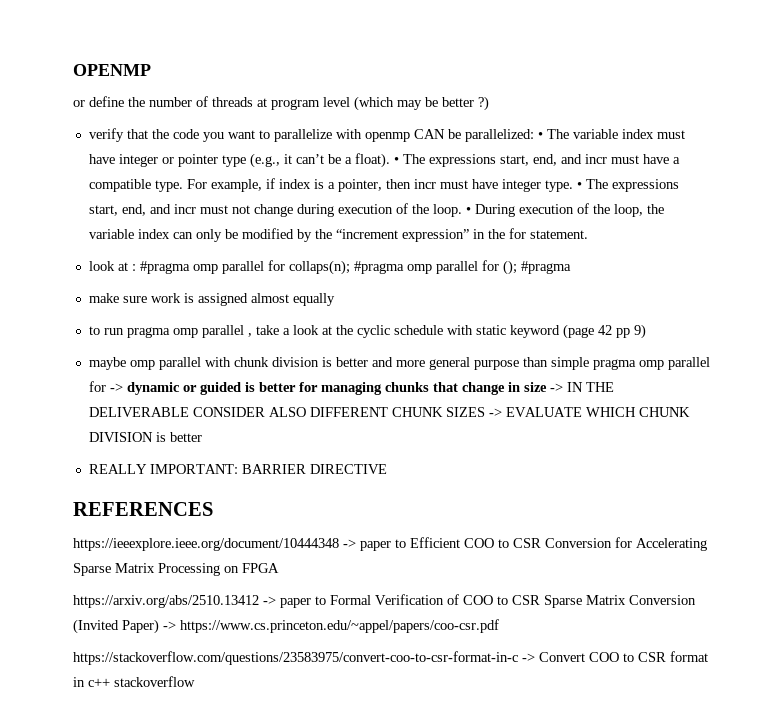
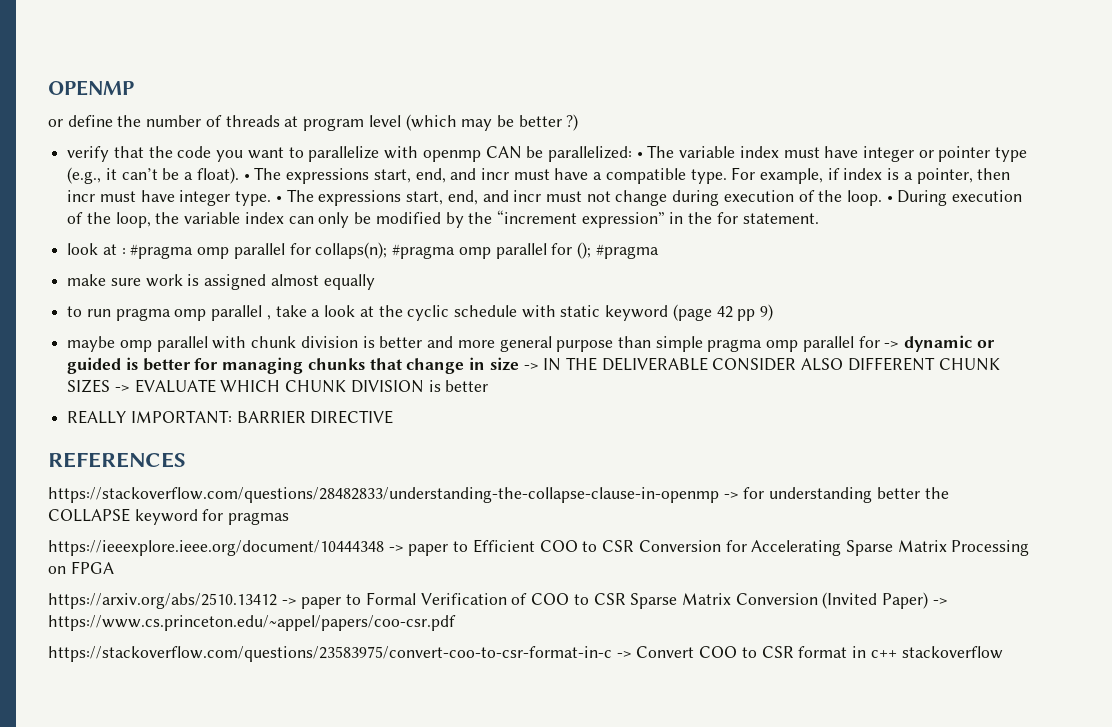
+ https://stackoverflow.com/questions/28482833/understanding-the-collapse-clause-in-openmp -> for understanding better the COLLAPSE keyword for pragmas

